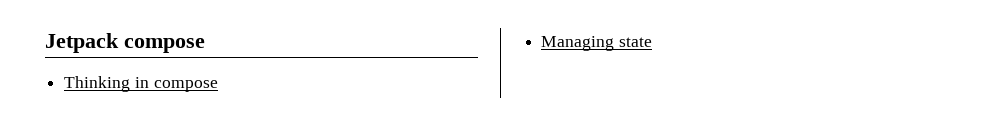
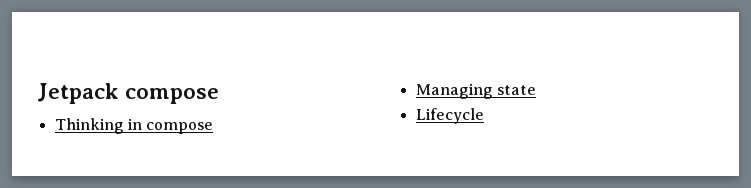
+ Lifecycle

